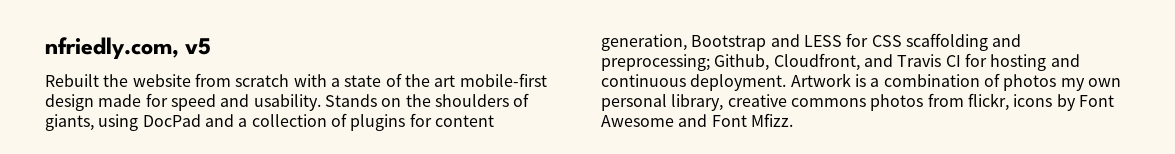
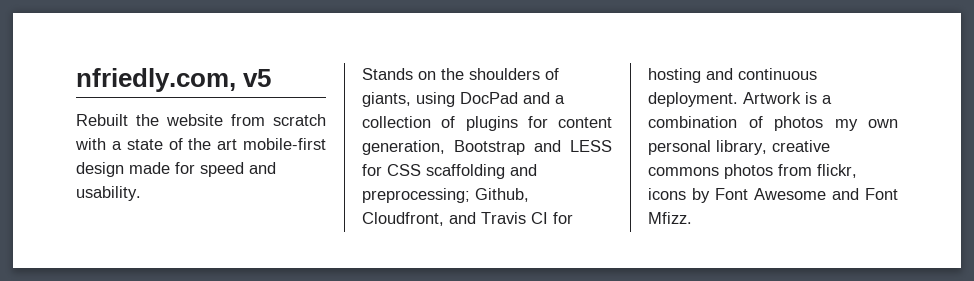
- Rebuilt the website from scratch with a state of the art mobile-first design made for speed and usability. Stands on the shoulders of giants, using DocPad and a collection of plugins for content generation, Bootstrap and LESS for CSS scaffolding and preprocessing; Github, Cloudfront, and Travis CI for hosting and continuous deployment.
+ Rebuilt the website from scratch with a state of the art mobile-first design made for speed and usability.
+ Stands on the shoulders of giants, using DocPad and a collection of plugins for content generation, Bootstrap and LESS for CSS scaffolding and preprocessing; Github, Cloudfront, and Travis CI for hosting and continuous deployment.

